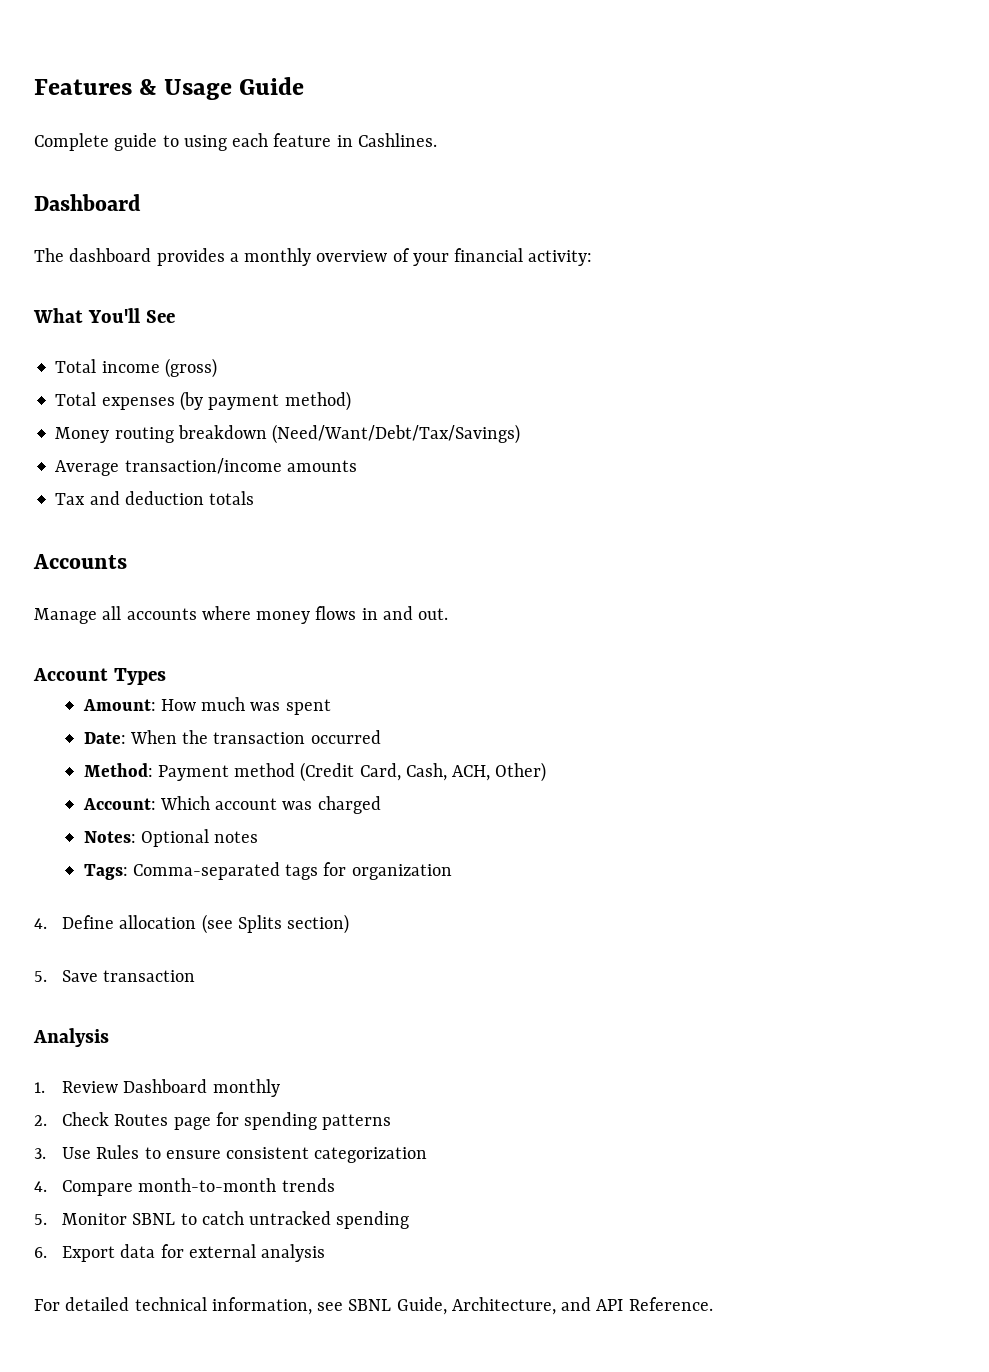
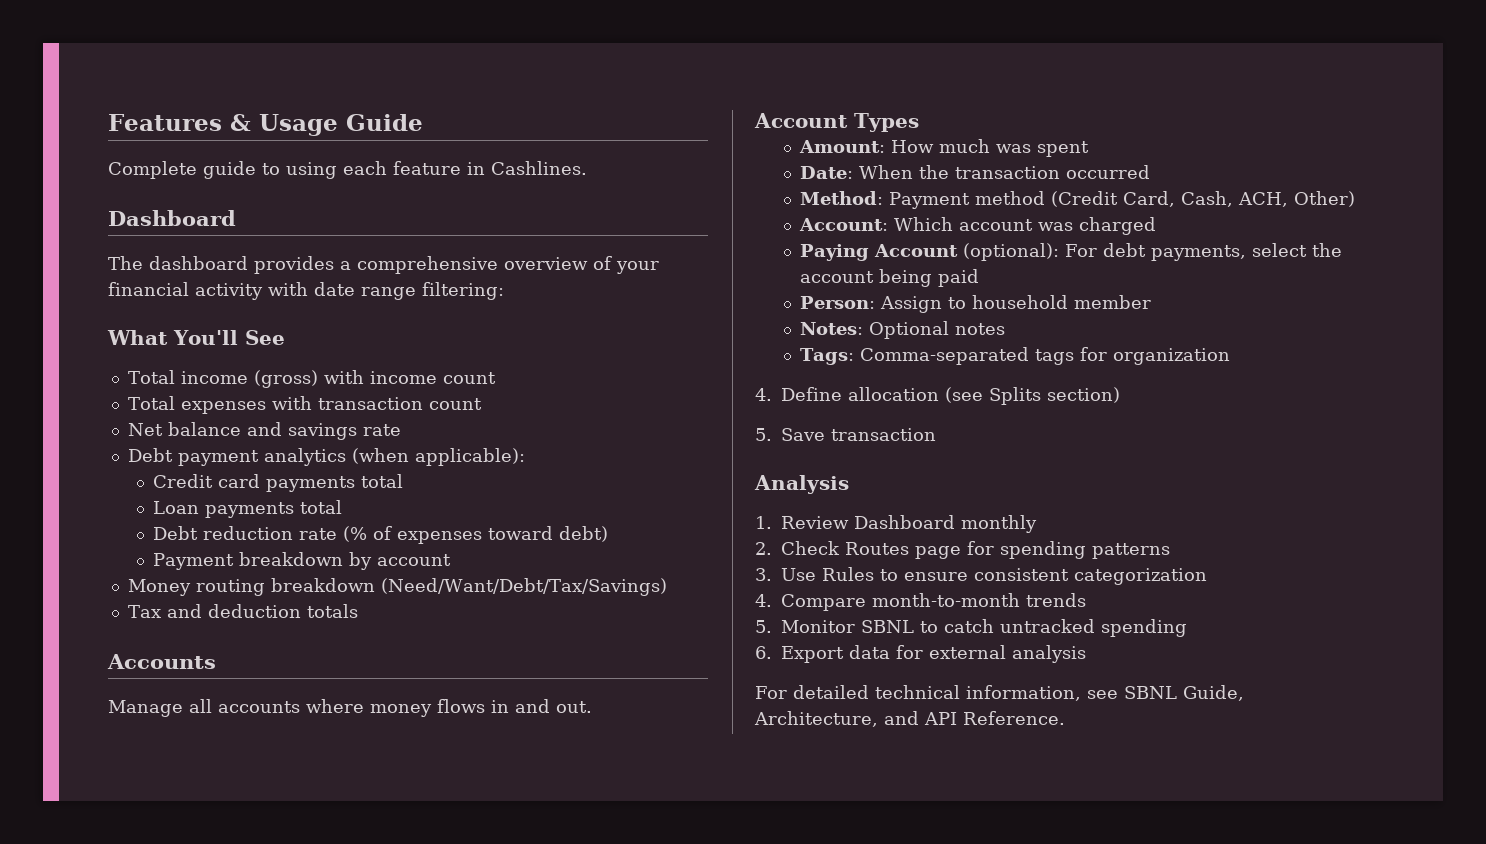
- The dashboard provides a monthly overview of your financial activity:
+ The dashboard provides a comprehensive overview of your financial activity with date range filtering:
- Total income (gross)
+ Total income (gross) with income count
- Total expenses (by payment method)
+ Total expenses with transaction count
+ Net balance and savings rate
+ Debt payment analytics (when applicable):
+ Credit card payments total
+ Loan payments total
+ Debt reduction rate (% of expenses toward debt)
+ Payment breakdown by account
- Average transaction/income amounts
+ Paying Account (optional): For debt payments, select the account being paid
+ Person: Assign to household member

